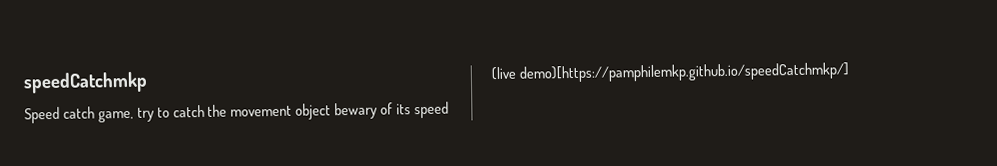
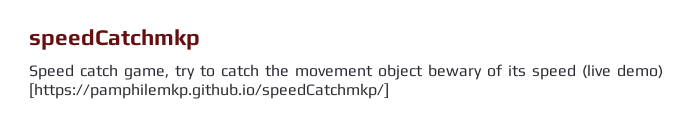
- Speed catch game, try to catch the movement object bewary of its speed (live demo)[https://pamphilemkp.github.io/speedCatchmkp/]
+ Speed catch game, try to catch the movement object bewary of its speed (live demo) [https://pamphilemkp.github.io/speedCatchmkp/]

